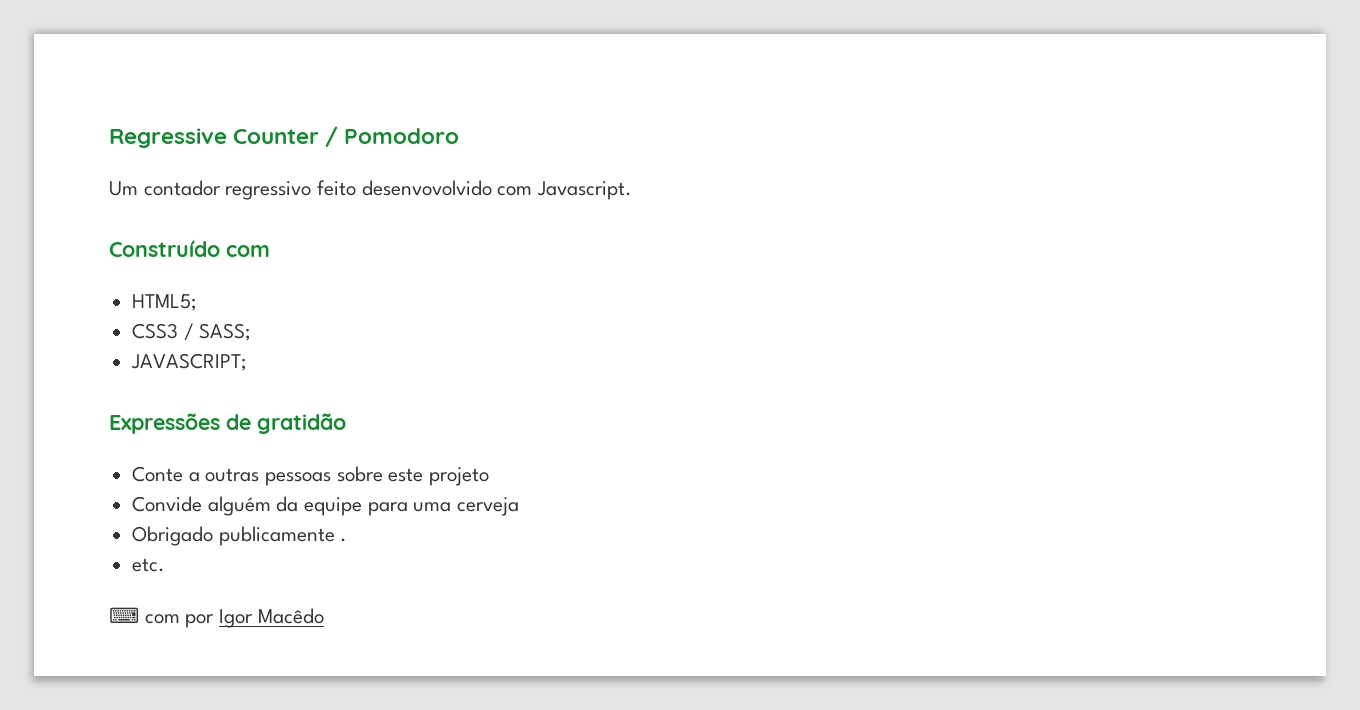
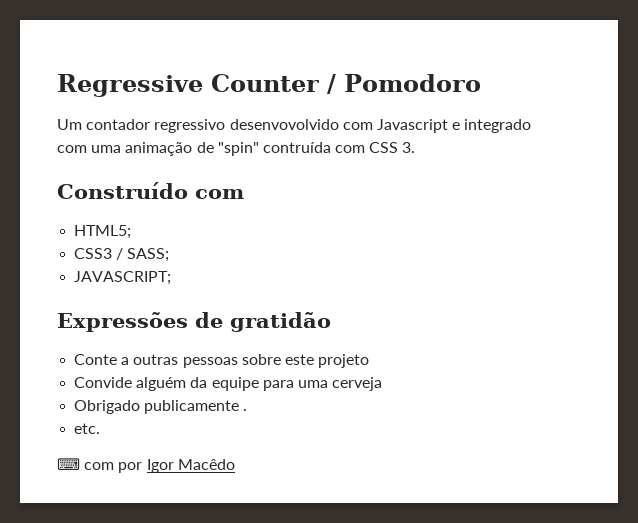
- Um contador regressivo feito desenvovolvido com Javascript.
+ Um contador regressivo desenvovolvido com Javascript e integrado com uma animação de "spin" contruída com CSS 3.

